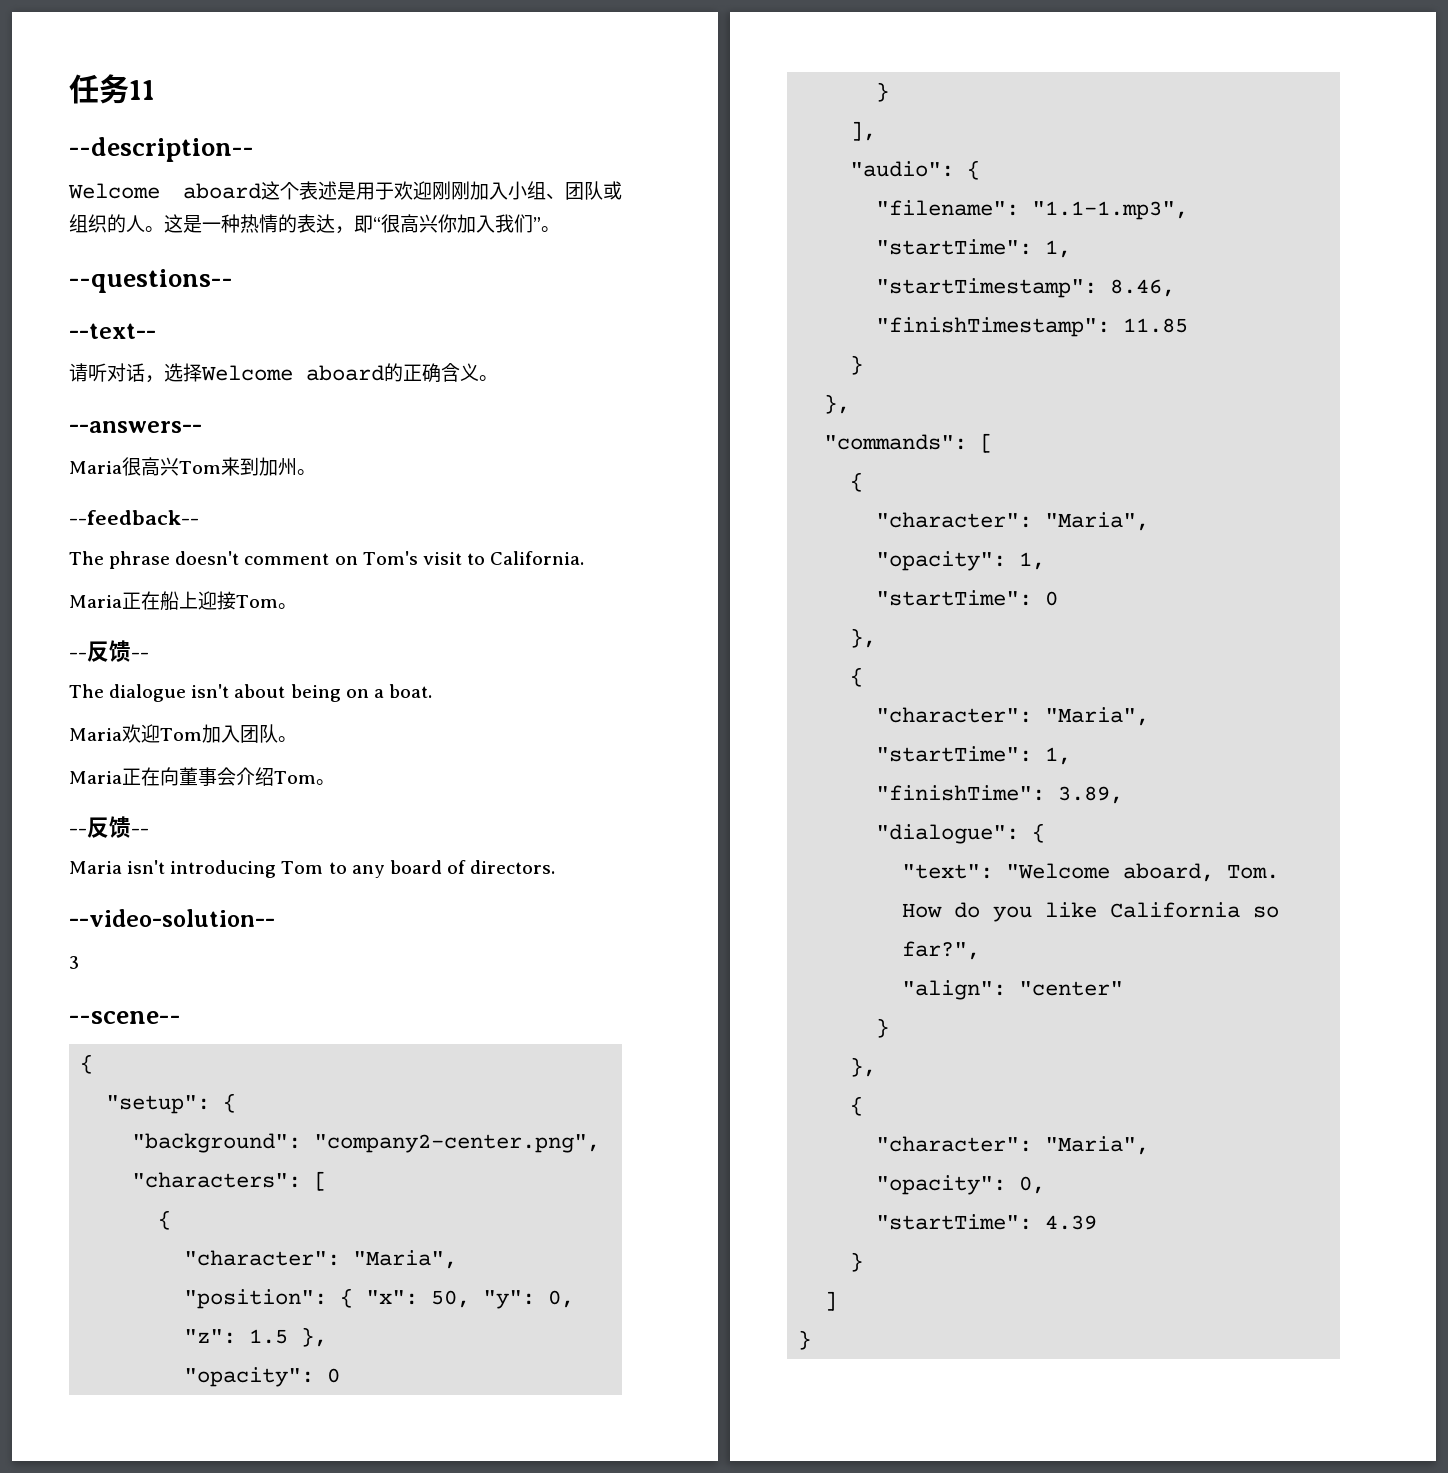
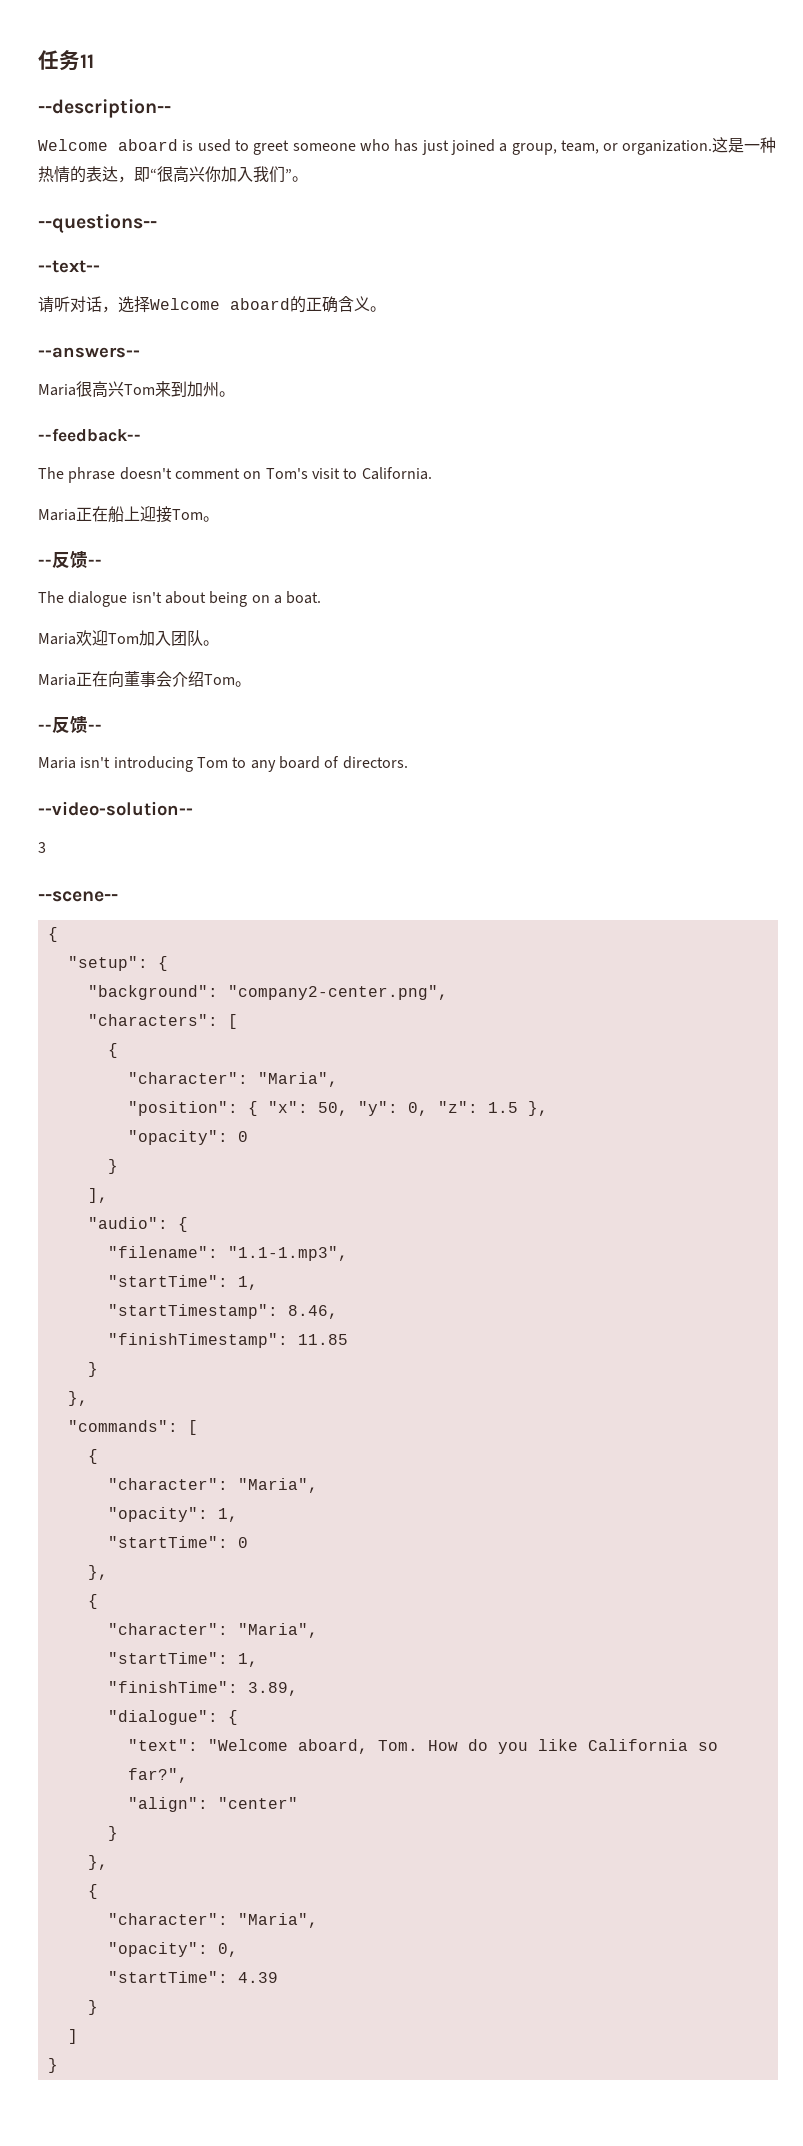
- Welcome aboard这个表述是用于欢迎刚刚加入小组、团队或组织的人。
+ Welcome aboard is used to greet someone who has just joined a group, team, or organization.

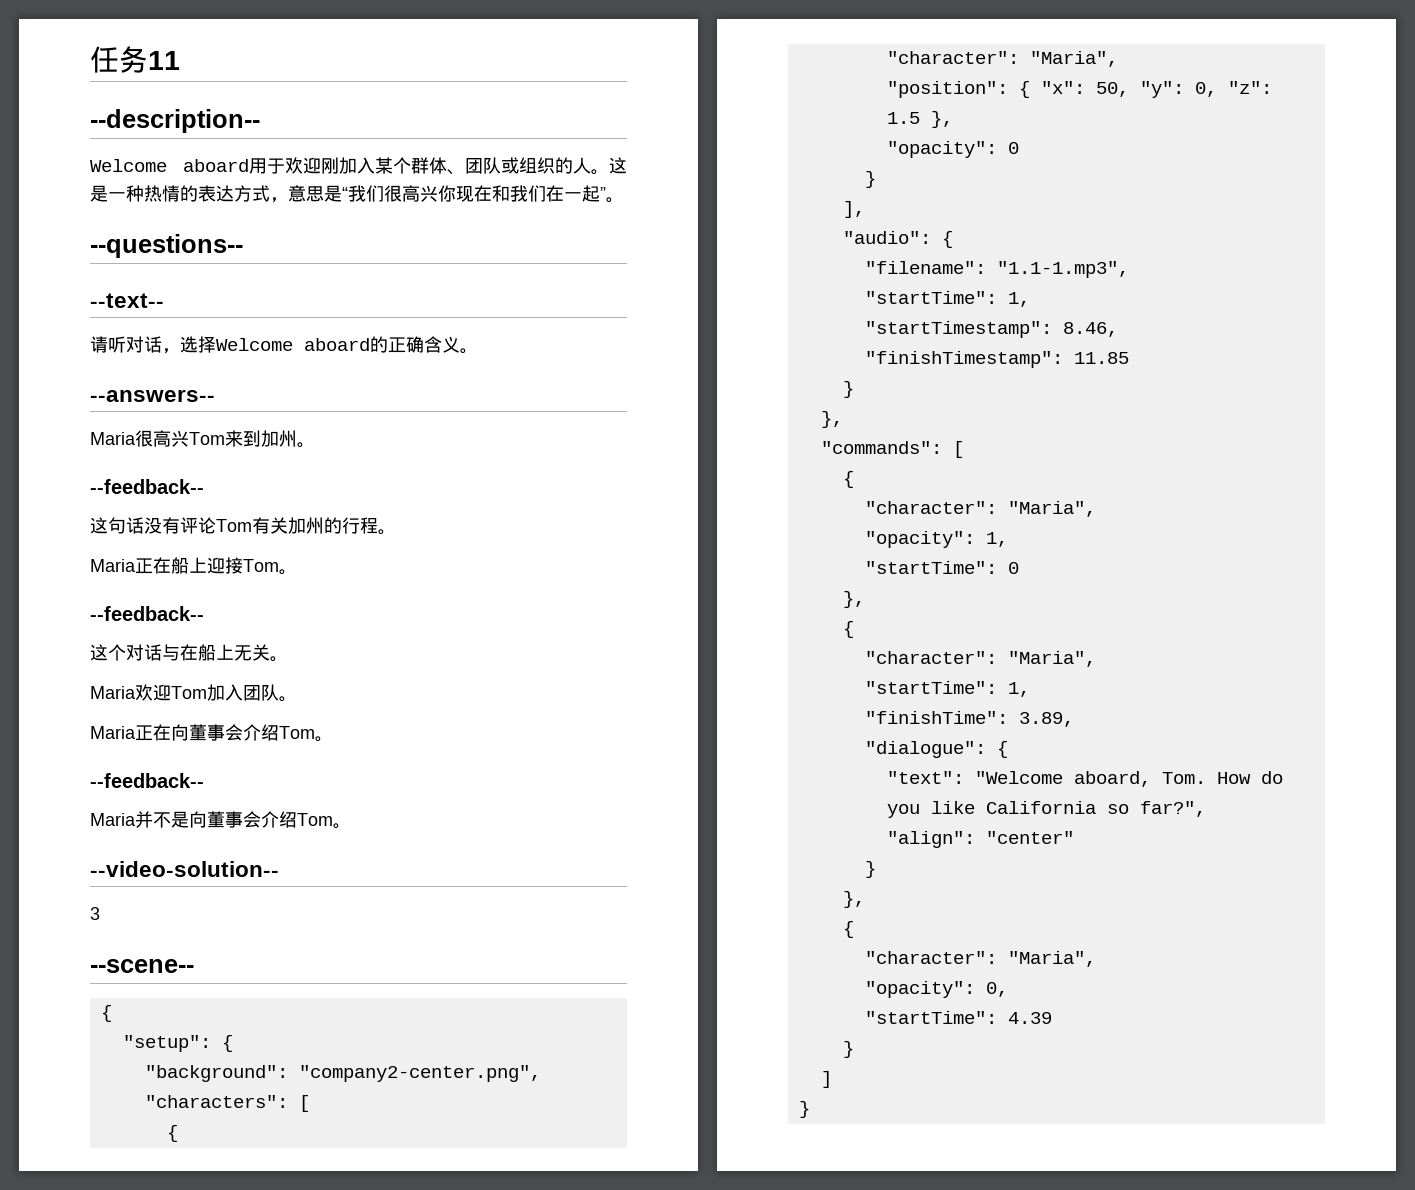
- Welcome aboard is used to greet someone who has just joined a group, team, or organization.
+ Welcome aboard用于欢迎刚加入某个群体、团队或组织的人。
- 这是一种热情的表达，即“很高兴你加入我们”。
+ 这是一种热情的表达方式，意思是“我们很高兴你现在和我们在一起”。
- The phrase doesn't comment on Tom's visit to California.
+ 这句话没有评论Tom有关加州的行程。
  Maria正在船上迎接Tom。
- --反馈--
- The dialogue isn't about being on a boat.
+ --feedback--
+ 这个对话与在船上无关。
  Maria正在向董事会介绍Tom。
- --反馈--
- Maria isn't introducing Tom to any board of directors.
+ --feedback--
+ Maria并不是向董事会介绍Tom。

